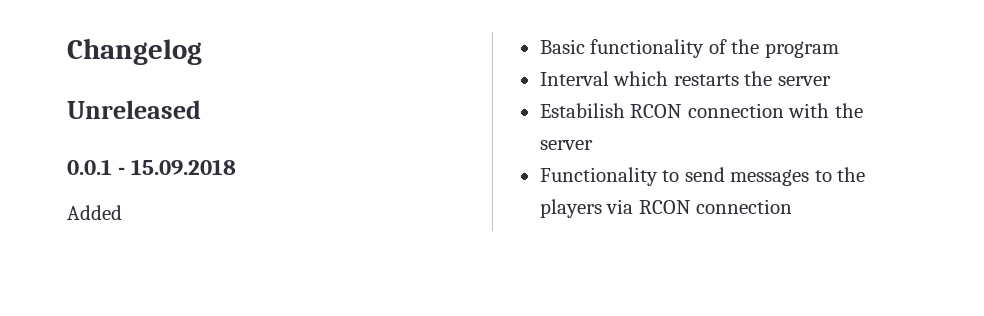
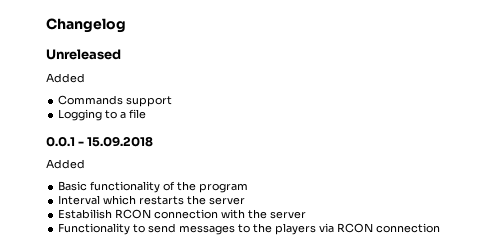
  Unreleased
+ Added
+ Commands support
+ Logging to a file

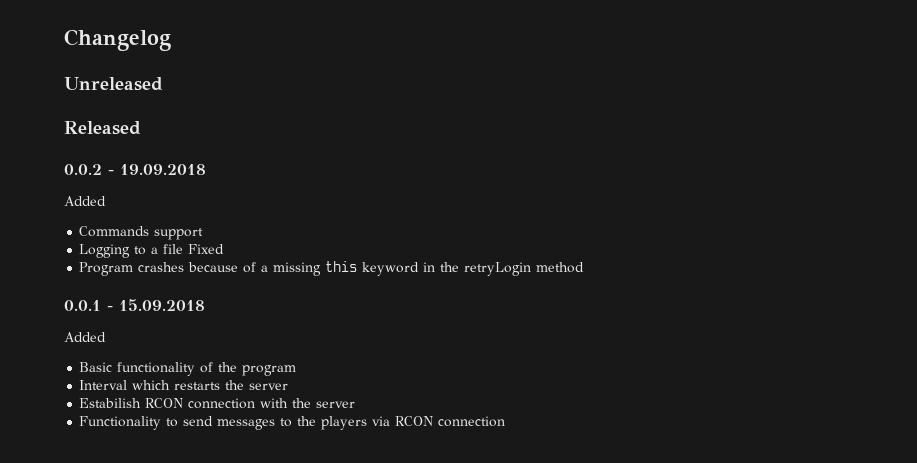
+ Released
+ 0.0.2 - 19.09.2018
- Logging to a file
+ Logging to a file Fixed
+ Program crashes because of a missing this keyword in the retryLogin method

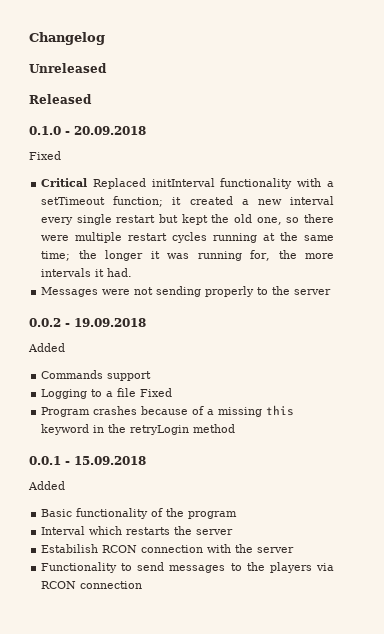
+ 0.1.0 - 20.09.2018
+ Fixed
+ Critical Replaced initInterval functionality with a setTimeout function; it created a new interval every single restart but kept the old one, so there were multiple restart cycles running at the same time; the longer it was running for, the more intervals it had.
+ Messages were not sending properly to the server

